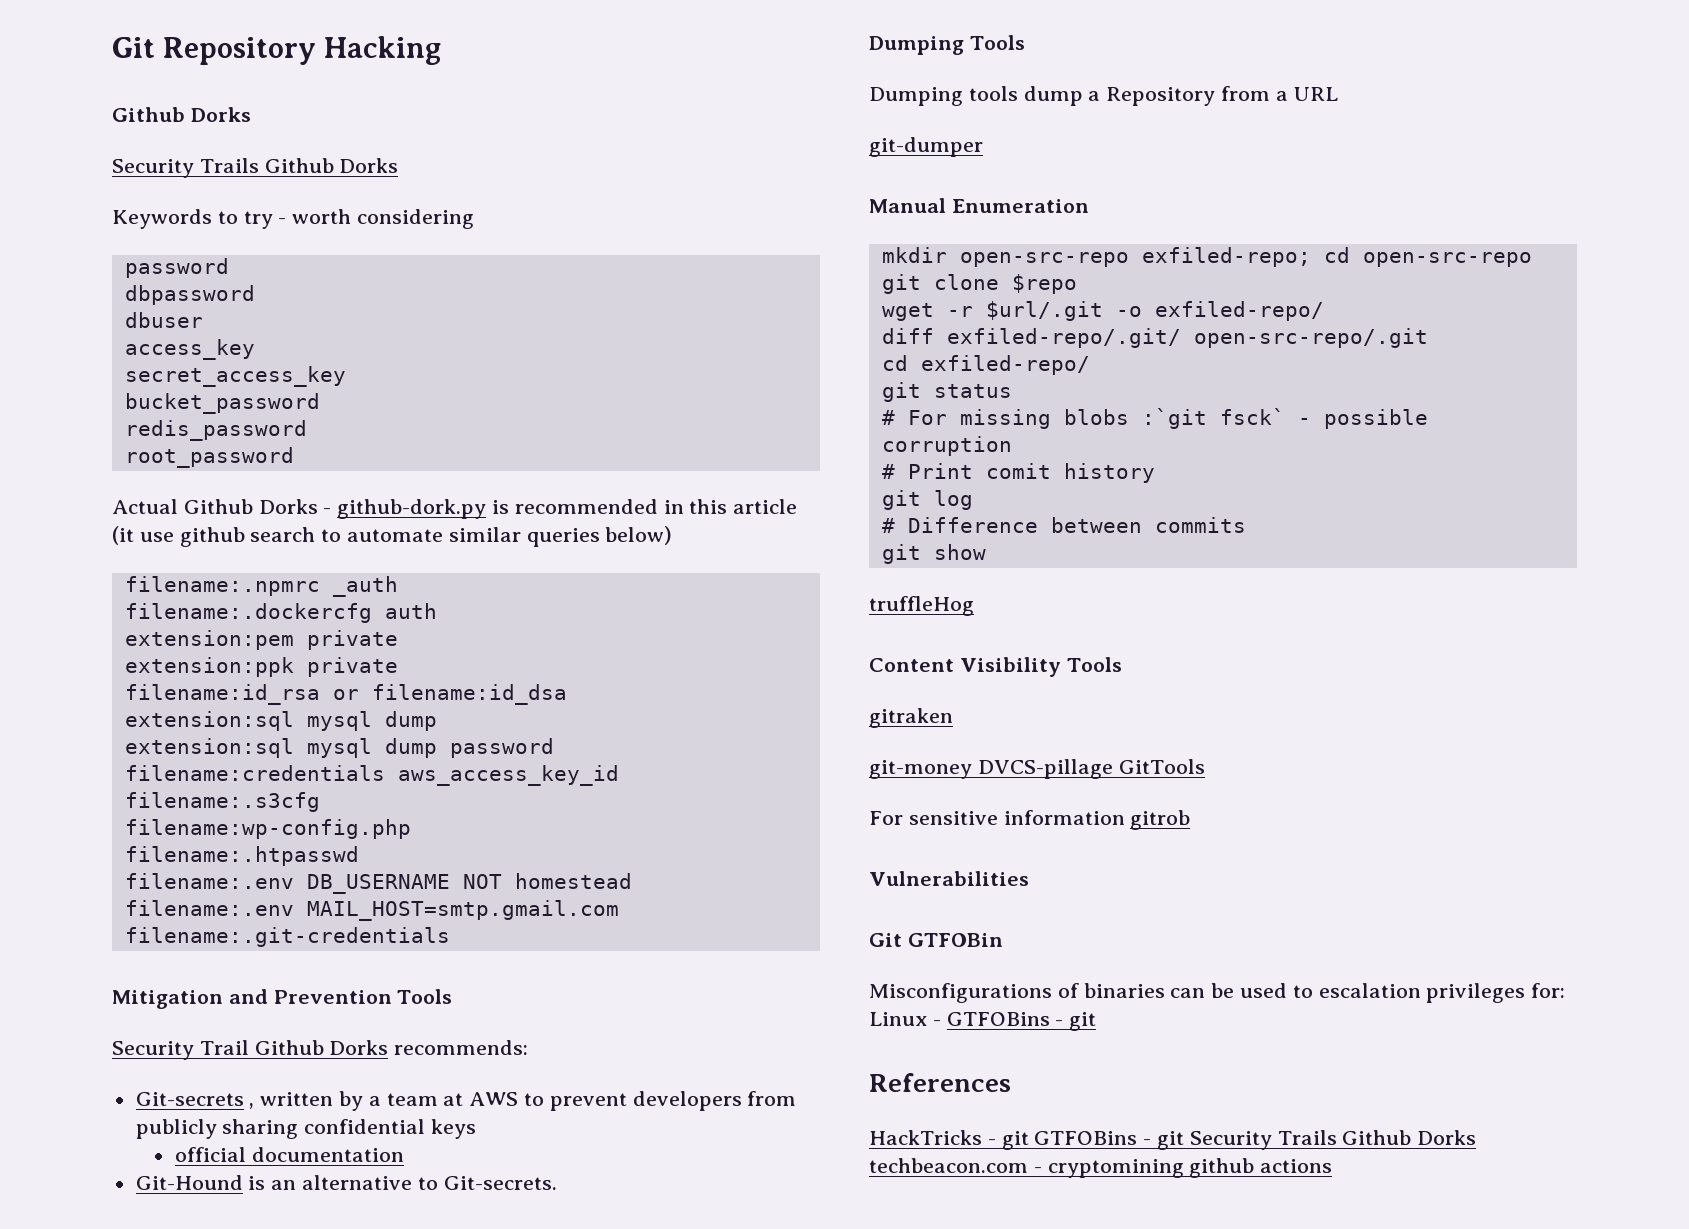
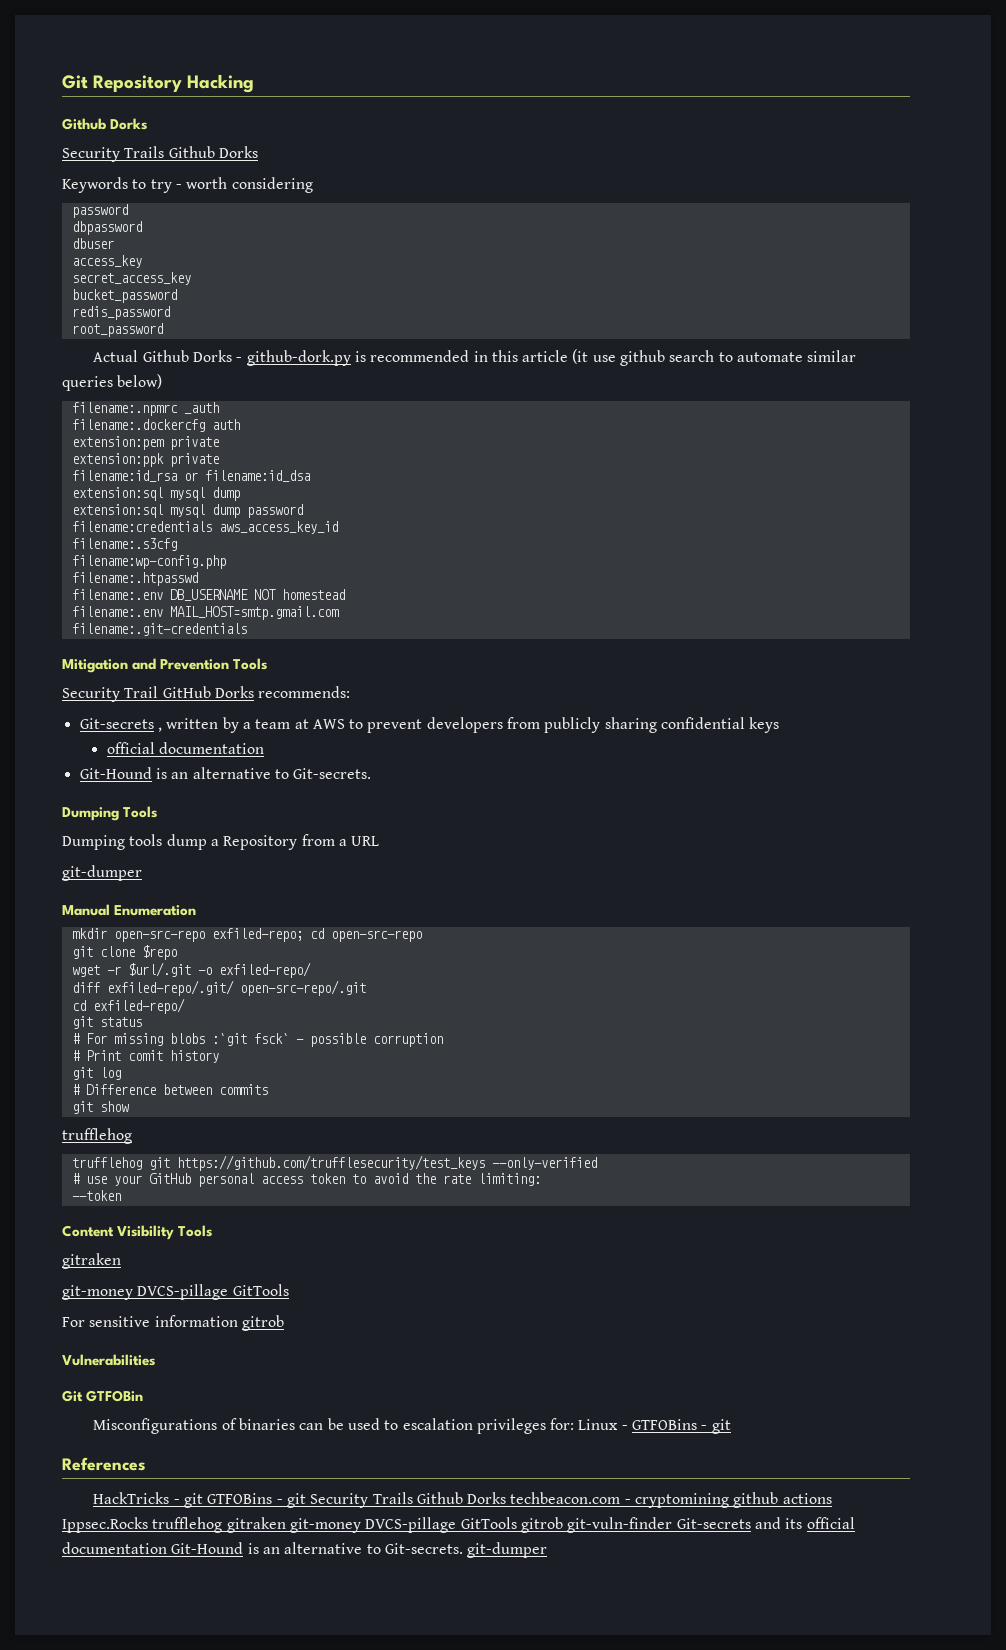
- Security Trail Github Dorks recommends:
+ Security Trail GitHub Dorks recommends:
  git show
- truffleHog
+ trufflehog
+ trufflehog git https://github.com/trufflesecurity/test_keys --only-verified
+ # use your GitHub personal access token to avoid the rate limiting:
+ --token
- HackTricks - git GTFOBins - git Security Trails Github Dorks techbeacon.com - cryptomining github actions
+ HackTricks - git GTFOBins - git Security Trails Github Dorks techbeacon.com - cryptomining github actions Ippsec.Rocks trufflehog gitraken git-money DVCS-pillage GitTools gitrob git-vuln-finder Git-secrets and its official documentation Git-Hound is an alternative to Git-secrets. git-dumper

